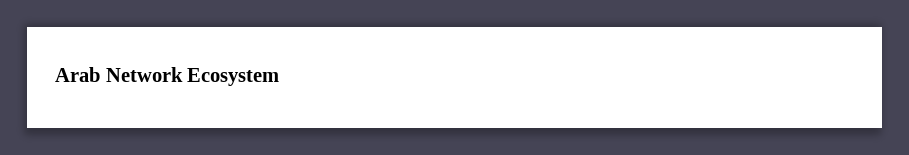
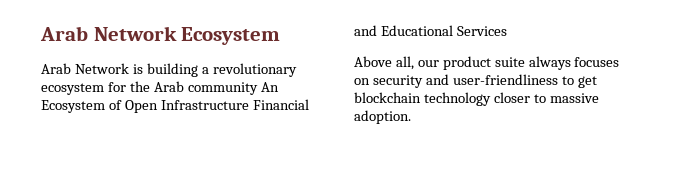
+ Arab Network is building a revolutionary ecosystem for the Arab community An Ecosystem of Open Infrastructure Financial and Educational Services
+ Above all, our product suite always focuses on security and user-friendliness to get blockchain technology closer to massive adoption.

